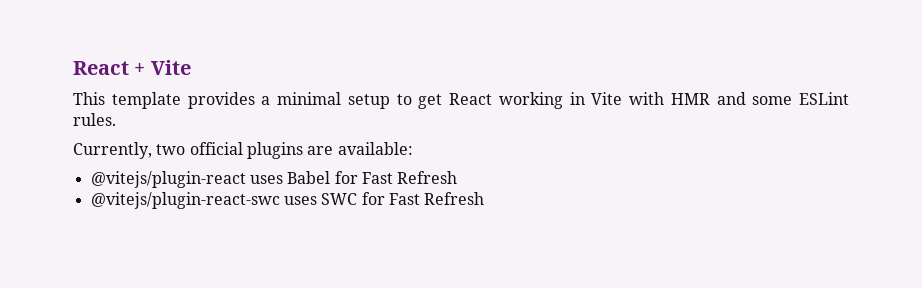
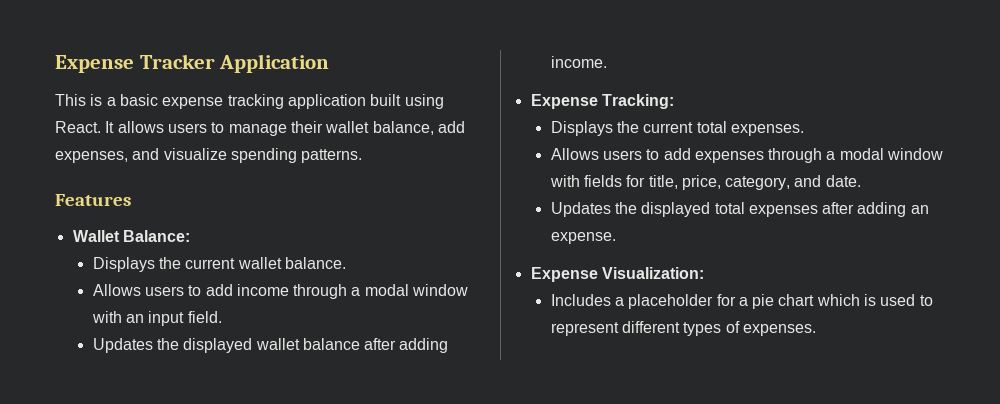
- React + Vite
- This template provides a minimal setup to get React working in Vite with HMR and some ESLint rules.
- Currently, two official plugins are available:
- @vitejs/plugin-react uses Babel for Fast Refresh
- @vitejs/plugin-react-swc uses SWC for Fast Refresh
+ Expense Tracker Application
+ This is a basic expense tracking application built using React. It allows users to manage their wallet balance, add expenses, and visualize spending patterns.
+ Features
+ Wallet Balance:
+ Displays the current wallet balance.
+ Allows users to add income through a modal window with an input field.
+ Updates the displayed wallet balance after adding income.
+ Expense Tracking:
+ Displays the current total expenses.
+ Allows users to add expenses through a modal window with fields for title, price, category, and date.
+ Updates the displayed total expenses after adding an expense.
+ Expense Visualization:
+ Includes a placeholder for a pie chart which is used to represent different types of expenses.

